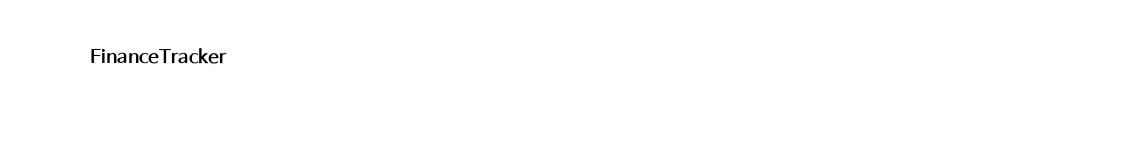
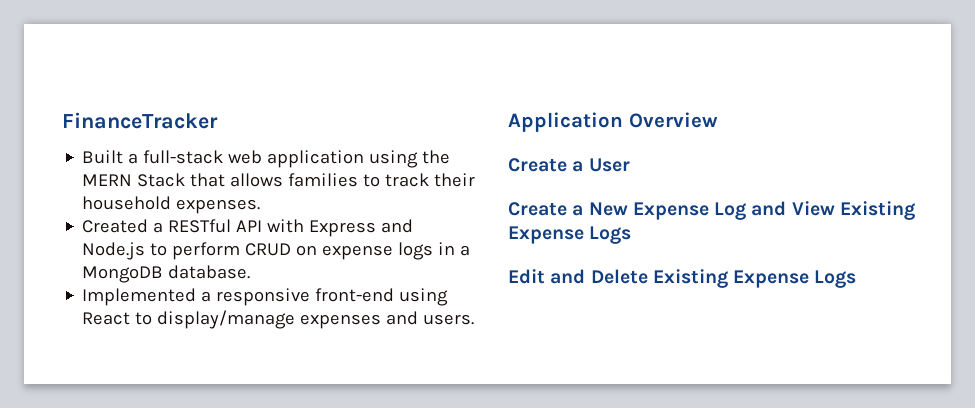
+ Built a full-stack web application using the MERN Stack that allows families to track their household expenses.
+ Created a RESTful API with Express and Node.js to perform CRUD on expense logs in a MongoDB database.
+ Implemented a responsive front-end using React to display/manage expenses and users.
+ Application Overview
+ Create a User
+ Create a New Expense Log and View Existing Expense Logs
+ Edit and Delete Existing Expense Logs

